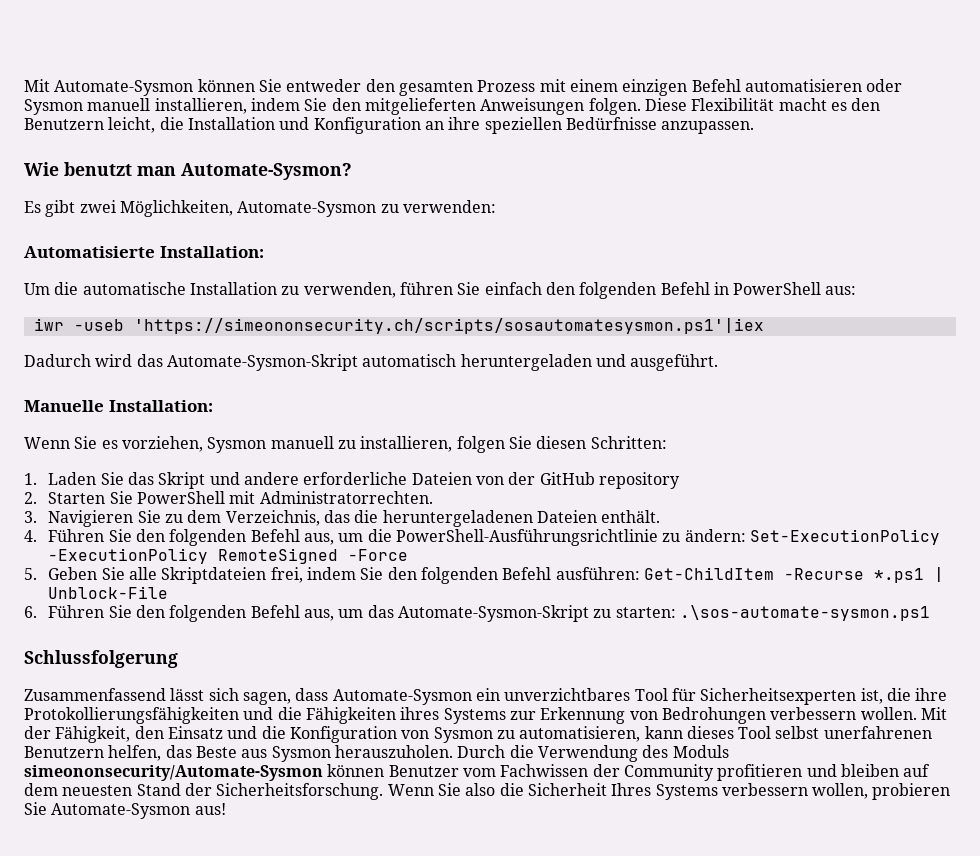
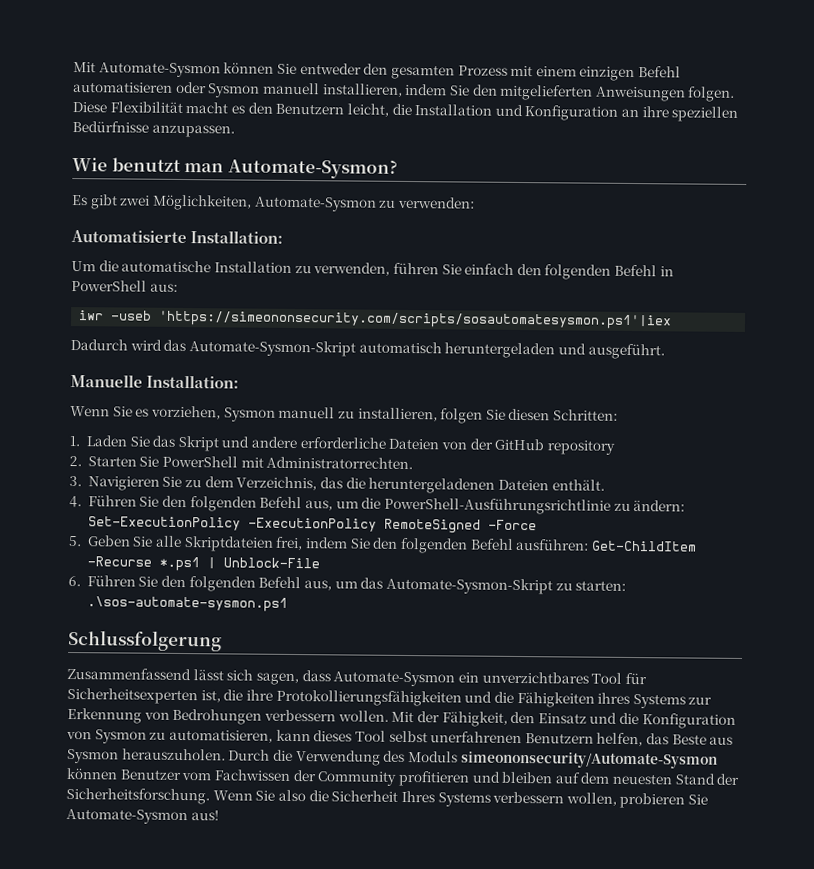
- iwr -useb 'https://simeononsecurity.ch/scripts/sosautomatesysmon.ps1'|iex
+ iwr -useb 'https://simeononsecurity.com/scripts/sosautomatesysmon.ps1'|iex

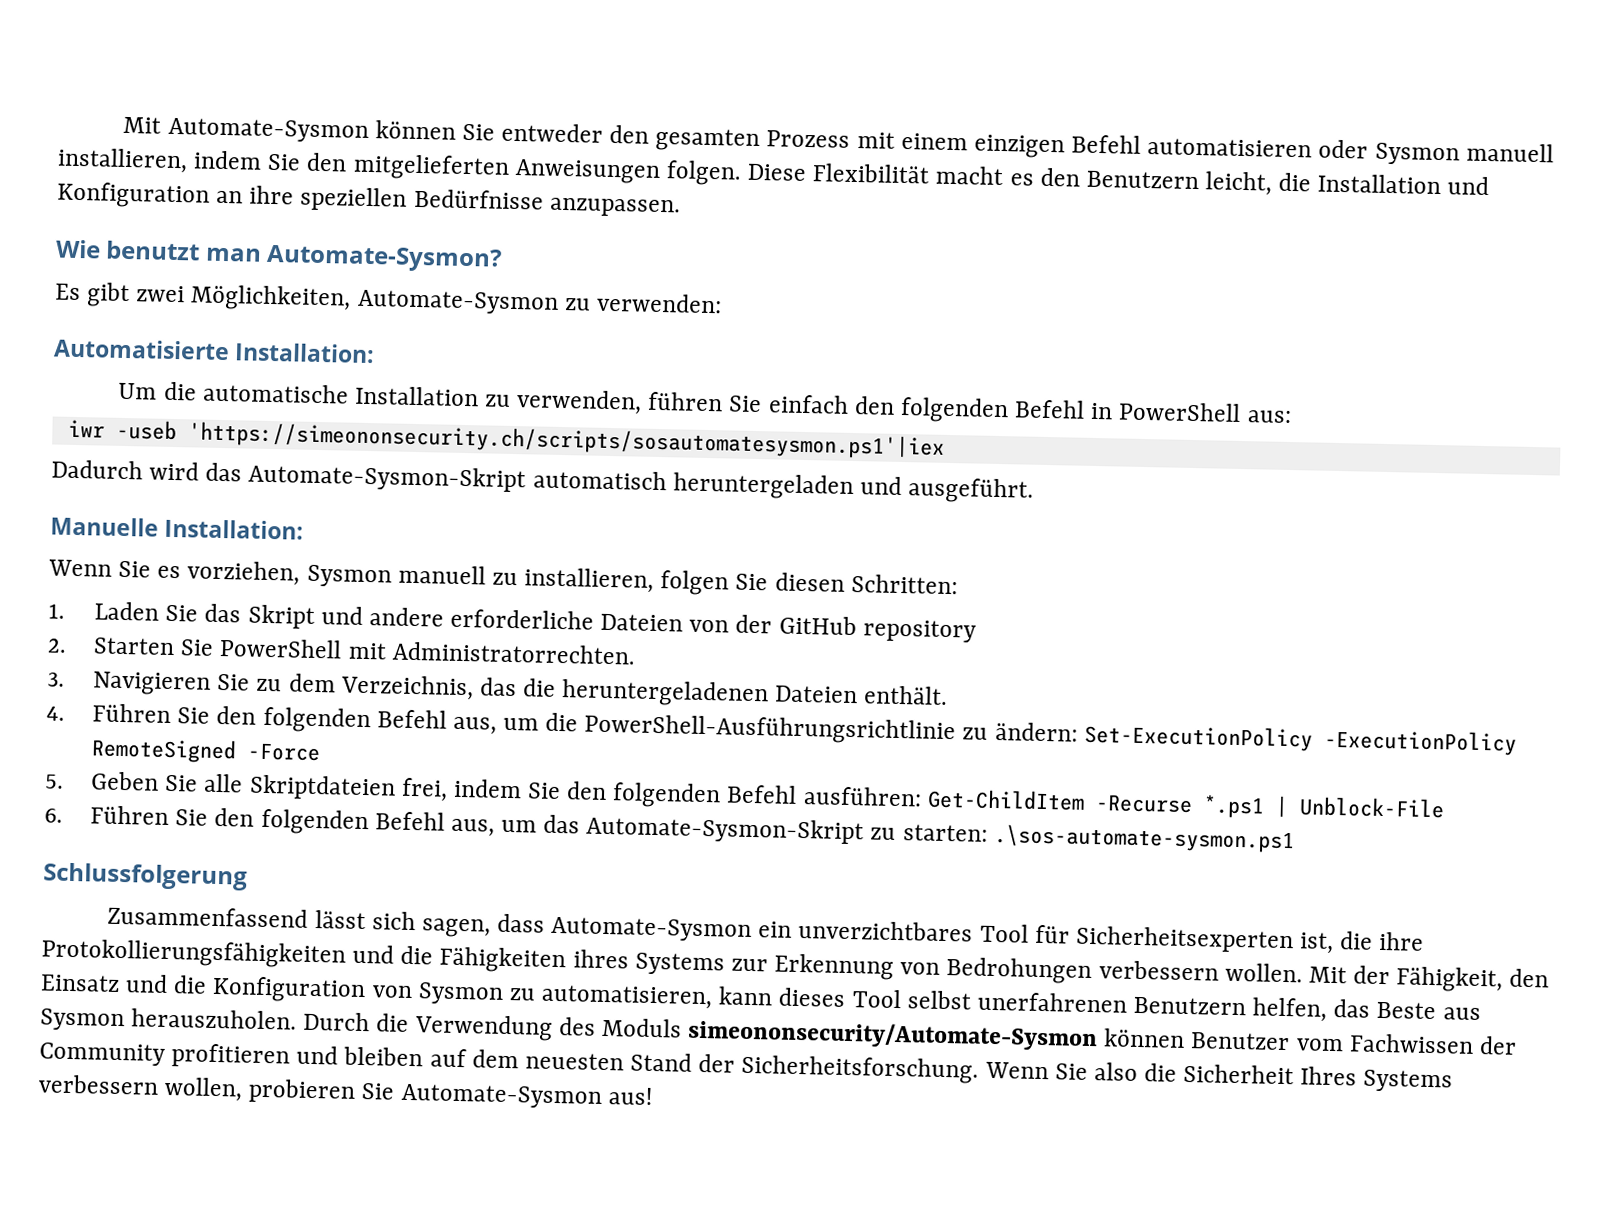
- iwr -useb 'https://simeononsecurity.com/scripts/sosautomatesysmon.ps1'|iex
+ iwr -useb 'https://simeononsecurity.ch/scripts/sosautomatesysmon.ps1'|iex

